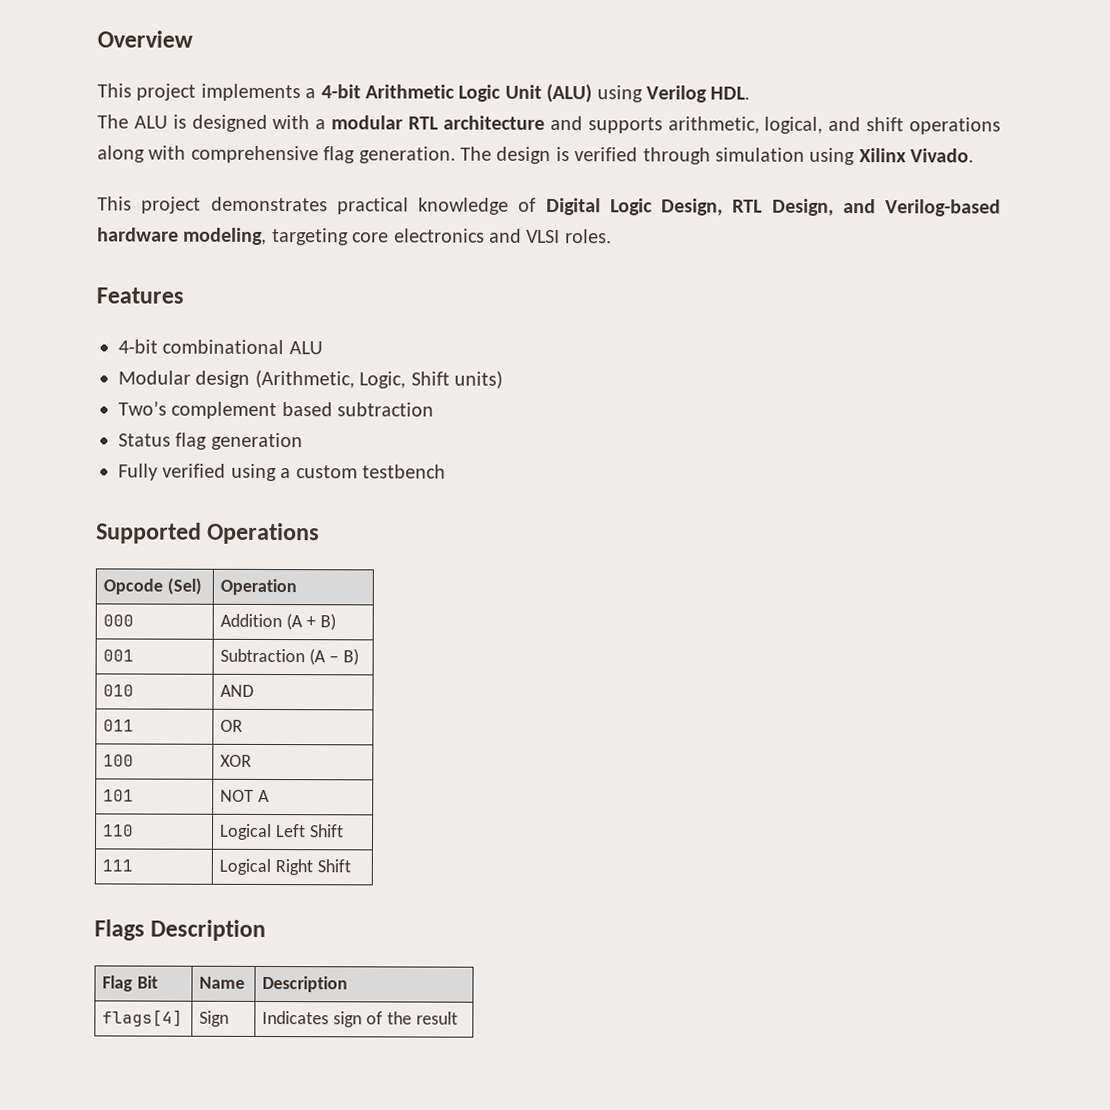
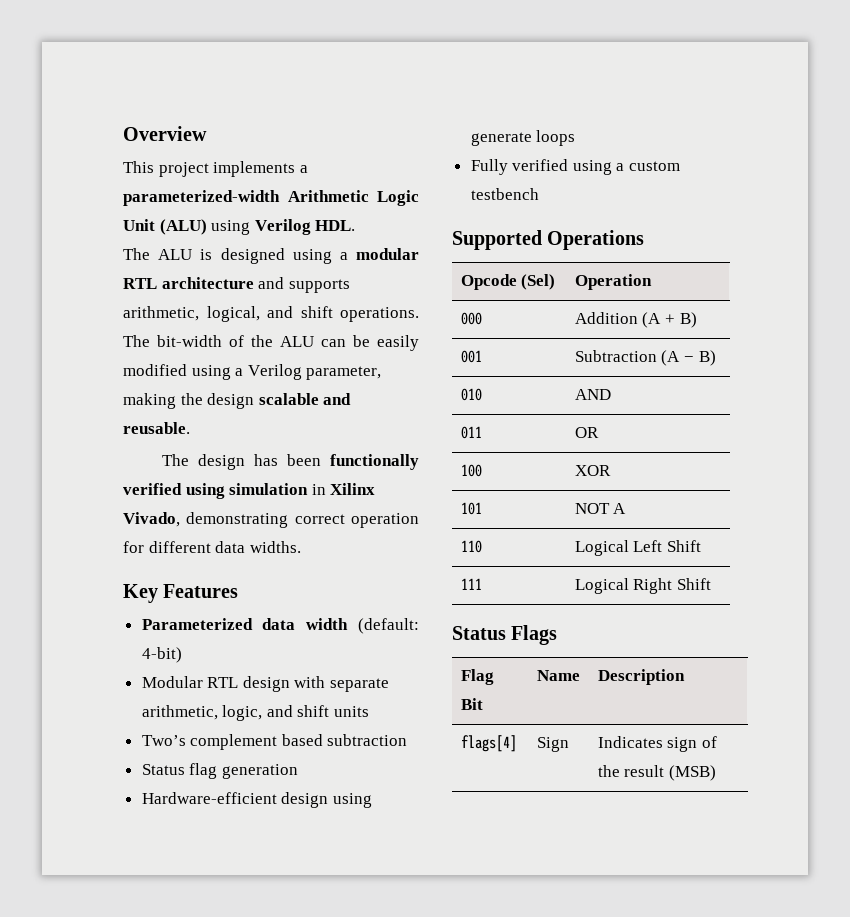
- This project implements a 4-bit Arithmetic Logic Unit (ALU) using Verilog HDL.
+ This project implements a parameterized-width Arithmetic Logic Unit (ALU) using Verilog HDL.
- The ALU is designed with a modular RTL architecture and supports arithmetic, logical, and shift operations along with comprehensive flag generation. The design is verified through simulation using Xilinx Vivado.
- This project demonstrates practical knowledge of Digital Logic Design, RTL Design, and Verilog-based hardware modeling, targeting core electronics and VLSI roles.
- Features
- 4-bit combinational ALU
- Modular design (Arithmetic, Logic, Shift units)
+ The ALU is designed using a modular RTL architecture and supports arithmetic, logical, and shift operations. The bit-width of the ALU can be easily modified using a Verilog parameter, making the design scalable and reusable.
+ The design has been functionally verified using simulation in Xilinx Vivado, demonstrating correct operation for different data widths.
+ Key Features
+ Parameterized data width (default: 4-bit)
+ Modular RTL design with separate arithmetic, logic, and shift units
+ Hardware-efficient design using generate loops
- Flags Description
+ Status Flags
- flags[4] | Sign | Indicates sign of the result
+ flags[4] | Sign | Indicates sign of the result (MSB)

